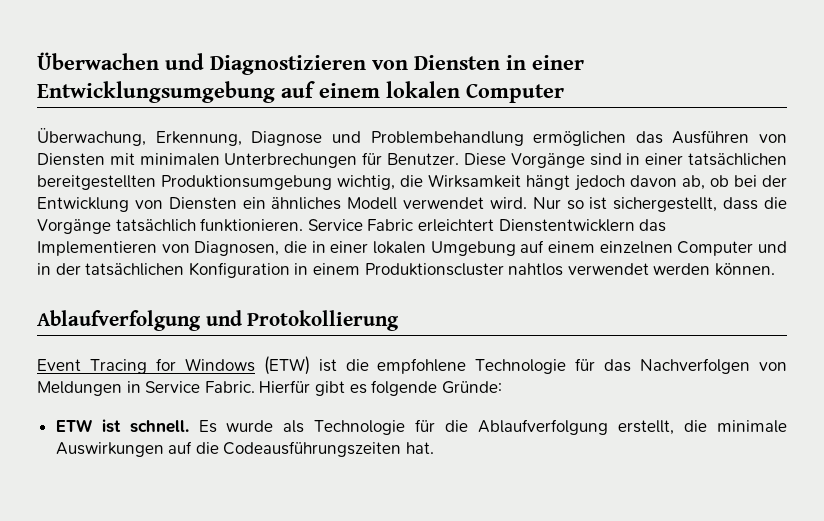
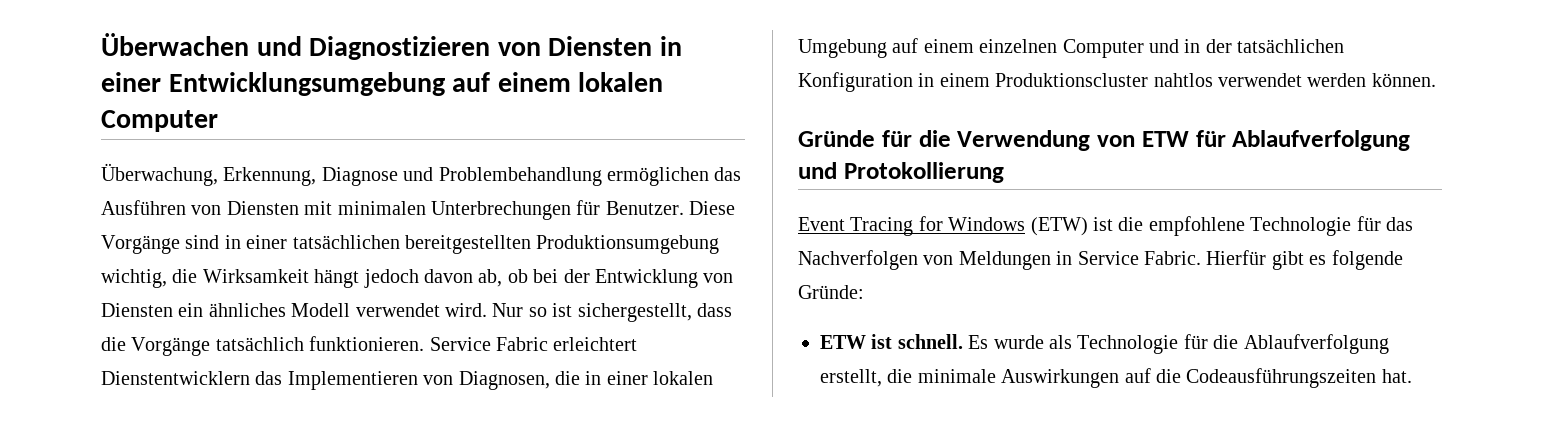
- Ablaufverfolgung und Protokollierung
+ Gründe für die Verwendung von ETW für Ablaufverfolgung und Protokollierung

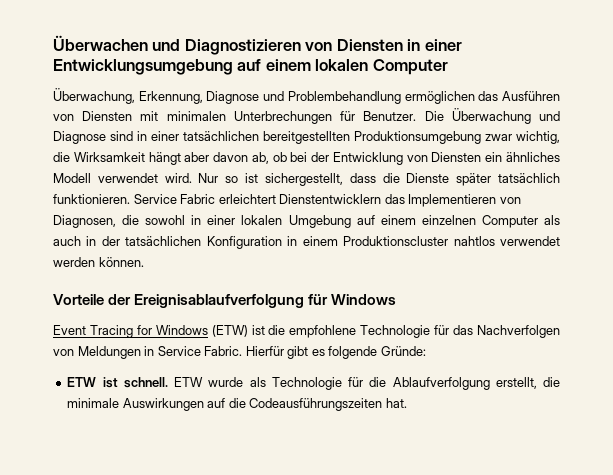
- Diese Vorgänge sind in einer tatsächlichen bereitgestellten Produktionsumgebung wichtig, die Wirksamkeit hängt jedoch davon ab, ob bei der Entwicklung von Diensten ein ähnliches Modell verwendet wird.
+ Die Überwachung und Diagnose sind in einer tatsächlichen bereitgestellten Produktionsumgebung zwar wichtig, die Wirksamkeit hängt aber davon ab, ob bei der Entwicklung von Diensten ein ähnliches Modell verwendet wird.
- Nur so ist sichergestellt, dass die Vorgänge tatsächlich funktionieren.
+ Nur so ist sichergestellt, dass die Dienste später tatsächlich funktionieren.
- Service Fabric erleichtert Dienstentwicklern das Implementieren von Diagnosen, die in einer lokalen Umgebung auf einem einzelnen Computer und in der tatsächlichen Konfiguration in einem Produktionscluster nahtlos verwendet werden können.
+ Service Fabric erleichtert Dienstentwicklern das Implementieren von Diagnosen, die sowohl in einer lokalen Umgebung auf einem einzelnen Computer als auch in der tatsächlichen Konfiguration in einem Produktionscluster nahtlos verwendet werden können.
- Gründe für die Verwendung von ETW für Ablaufverfolgung und Protokollierung
+ Vorteile der Ereignisablaufverfolgung für Windows
- Es wurde als Technologie für die Ablaufverfolgung erstellt, die minimale Auswirkungen auf die Codeausführungszeiten hat.
+ ETW wurde als Technologie für die Ablaufverfolgung erstellt, die minimale Auswirkungen auf die Codeausführungszeiten hat.

